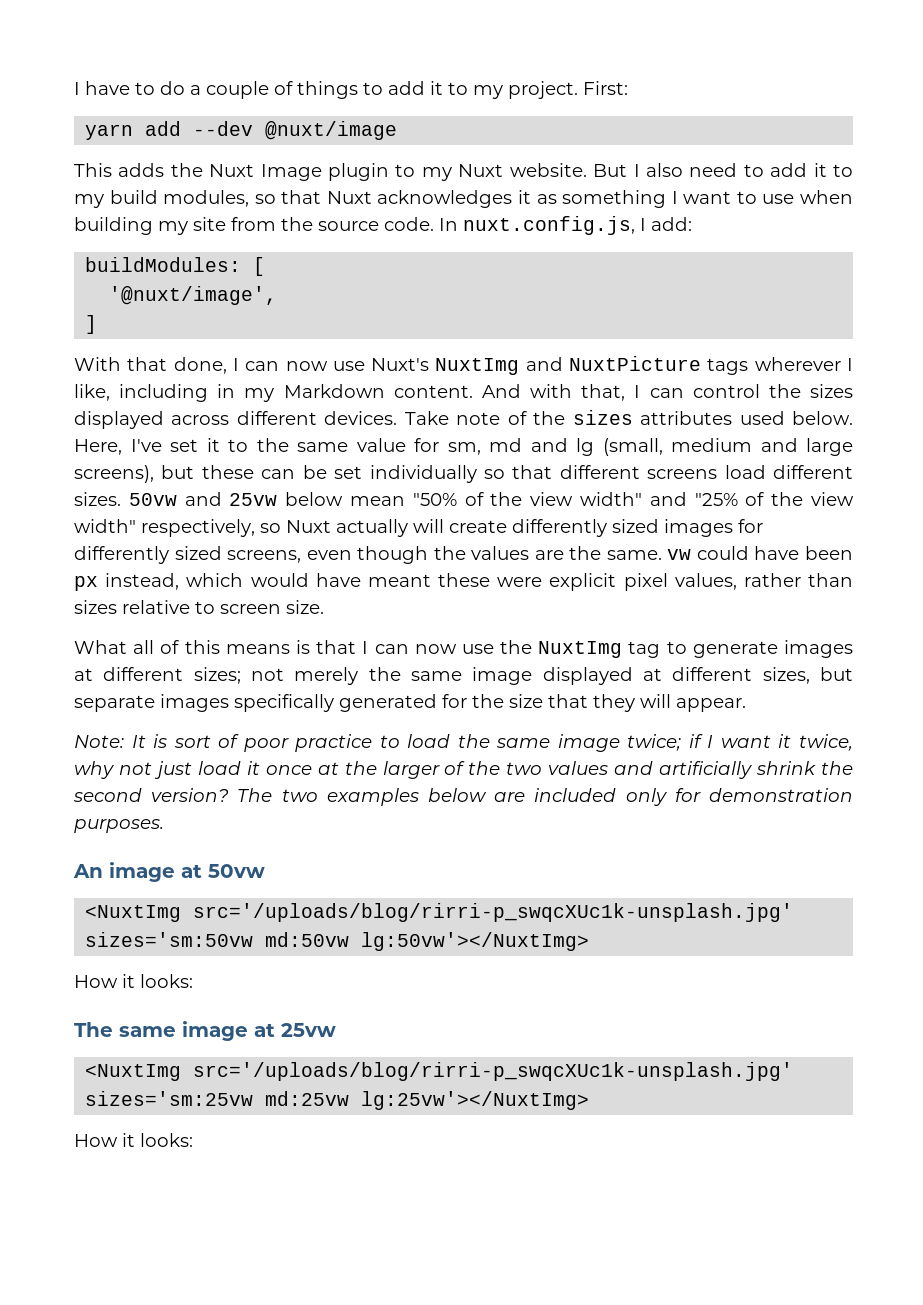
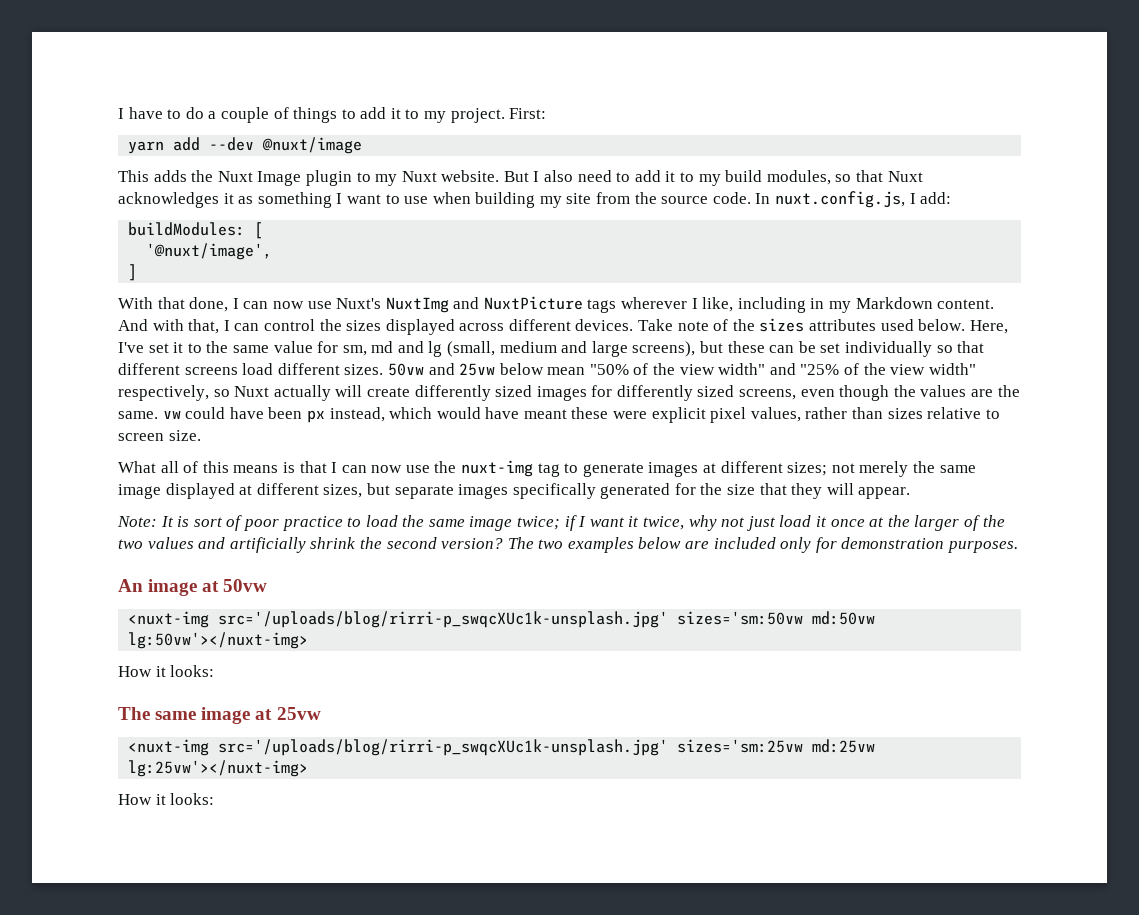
- What all of this means is that I can now use the NuxtImg tag to generate images at different sizes; not merely the same image displayed at different sizes, but separate images specifically generated for the size that they will appear.
+ What all of this means is that I can now use the nuxt-img tag to generate images at different sizes; not merely the same image displayed at different sizes, but separate images specifically generated for the size that they will appear.
- <NuxtImg src='/uploads/blog/rirri-p_swqcXUc1k-unsplash.jpg' sizes='sm:50vw md:50vw lg:50vw'></NuxtImg>
+ <nuxt-img src='/uploads/blog/rirri-p_swqcXUc1k-unsplash.jpg' sizes='sm:50vw md:50vw lg:50vw'></nuxt-img>
- <NuxtImg src='/uploads/blog/rirri-p_swqcXUc1k-unsplash.jpg' sizes='sm:25vw md:25vw lg:25vw'></NuxtImg>
+ <nuxt-img src='/uploads/blog/rirri-p_swqcXUc1k-unsplash.jpg' sizes='sm:25vw md:25vw lg:25vw'></nuxt-img>

